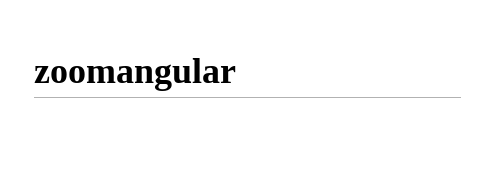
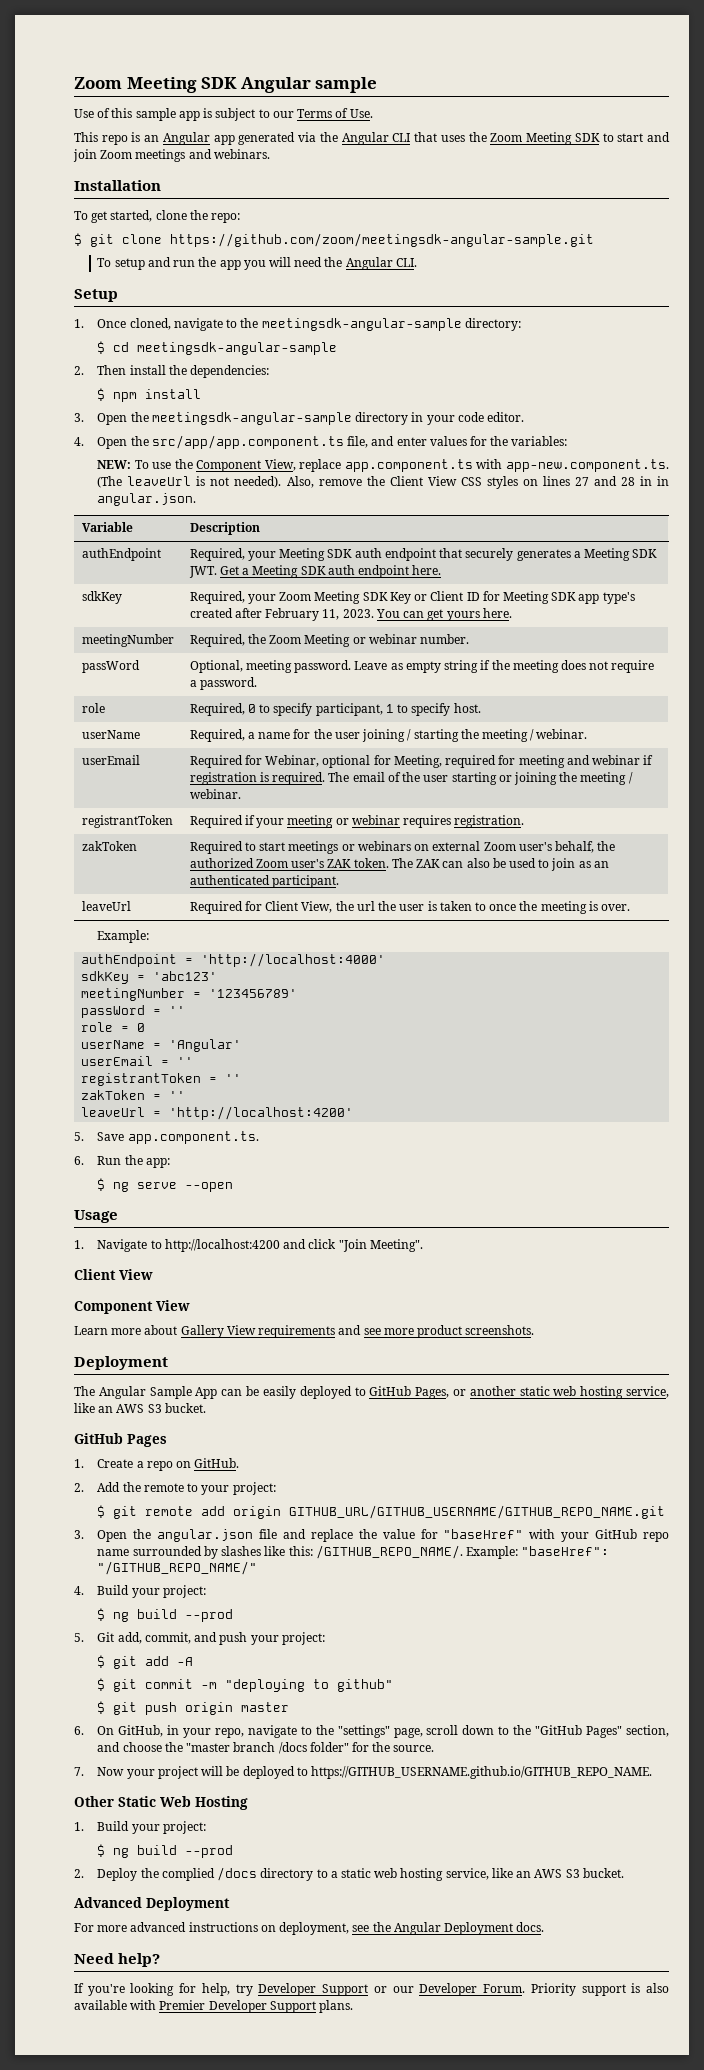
- zoomangular
+ Zoom Meeting SDK Angular sample
+ Use of this sample app is subject to our Terms of Use.
+ This repo is an Angular app generated via the Angular CLI that uses the Zoom Meeting SDK to start and join Zoom meetings and webinars.
+ Installation
+ To get started, clone the repo:
+ $ git clone https://github.com/zoom/meetingsdk-angular-sample.git
+ To setup and run the app you will need the Angular CLI.
+ Setup
+ 1. Once cloned, navigate to the meetingsdk-angular-sample directory:
+ $ cd meetingsdk-angular-sample
+ 2. Then install the dependencies:
+ $ npm install
+ 3. Open the meetingsdk-angular-sample directory in your code editor.
+ 4. Open the src/app/app.component.ts file, and enter values for the variables:
+ NEW: To use the Component View, replace app.component.ts with app-new.component.ts. (The leaveUrl is not needed). Also, remove the Client View CSS styles on lines 27 and 28 in in angular.json.
+ Variable | Description
+ authEndpoint | Required, your Meeting SDK auth endpoint that securely generates a Meeting SDK JWT. Get a Meeting SDK auth endpoint here.
+ sdkKey | Required, your Zoom Meeting SDK Key or Client ID for Meeting SDK app type's created after February 11, 2023. You can get yours here.
+ meetingNumber | Required, the Zoom Meeting or webinar number.
+ passWord | Optional, meeting password. Leave as empty string if the meeting does not require a password.
+ role | Required, 0 to specify participant, 1 to specify host.
+ userName | Required, a name for the user joining / starting the meeting / webinar.
+ userEmail | Required for Webinar, optional for Meeting, required for meeting and webinar if registration is required. The email of the user starting or joining the meeting / webinar.
+ registrantToken | Required if your meeting or webinar requires registration.
+ zakToken | Required to start meetings or webinars on external Zoom user's behalf, the authorized Zoom user's ZAK token. The ZAK can also be used to join as an authenticated participant.
+ leaveUrl | Required for Client View, the url the user is taken to once the meeting is over.
+ Example:
+ authEndpoint = 'http://localhost:4000'
+ sdkKey = 'abc123'
+ meetingNumber = '123456789'
+ passWord = ''
+ role = 0
+ userName = 'Angular'
+ userEmail = ''
+ registrantToken = ''
+ zakToken = ''
+ leaveUrl = 'http://localhost:4200'
+ 5. Save app.component.ts.
+ 6. Run the app:
+ $ ng serve --open
+ Usage
+ 1. Navigate to http://localhost:4200 and click "Join Meeting".
+ Client View
+ Component View
+ Learn more about Gallery View requirements and see more product screenshots.
+ Deployment
+ The Angular Sample App can be easily deployed to GitHub Pages, or another static web hosting service, like an AWS S3 bucket.
+ GitHub Pages
+ 1. Create a repo on GitHub.
+ 2. Add the remote to your project:
+ $ git remote add origin GITHUB_URL/GITHUB_USERNAME/GITHUB_REPO_NAME.git
+ 3. Open the angular.json file and replace the value for "baseHref" with your GitHub repo name surrounded by slashes like this: /GITHUB_REPO_NAME/. Example: "baseHref": "/GITHUB_REPO_NAME/"
+ 4. Build your project:
+ $ ng build --prod
+ 5. Git add, commit, and push your project:
+ $ git add -A
+ $ git commit -m "deploying to github"
+ $ git push origin master
+ 6. On GitHub, in your repo, navigate to the "settings" page, scroll down to the "GitHub Pages" section, and choose the "master branch /docs folder" for the source.
+ 7. Now your project will be deployed to https://GITHUB_USERNAME.github.io/GITHUB_REPO_NAME.
+ Other Static Web Hosting
+ 1. Build your project:
+ $ ng build --prod
+ 2. Deploy the complied /docs directory to a static web hosting service, like an AWS S3 bucket.
+ Advanced Deployment
+ For more advanced instructions on deployment, see the Angular Deployment docs.
+ Need help?
+ If you're looking for help, try Developer Support or our Developer Forum. Priority support is also available with Premier Developer Support plans.

